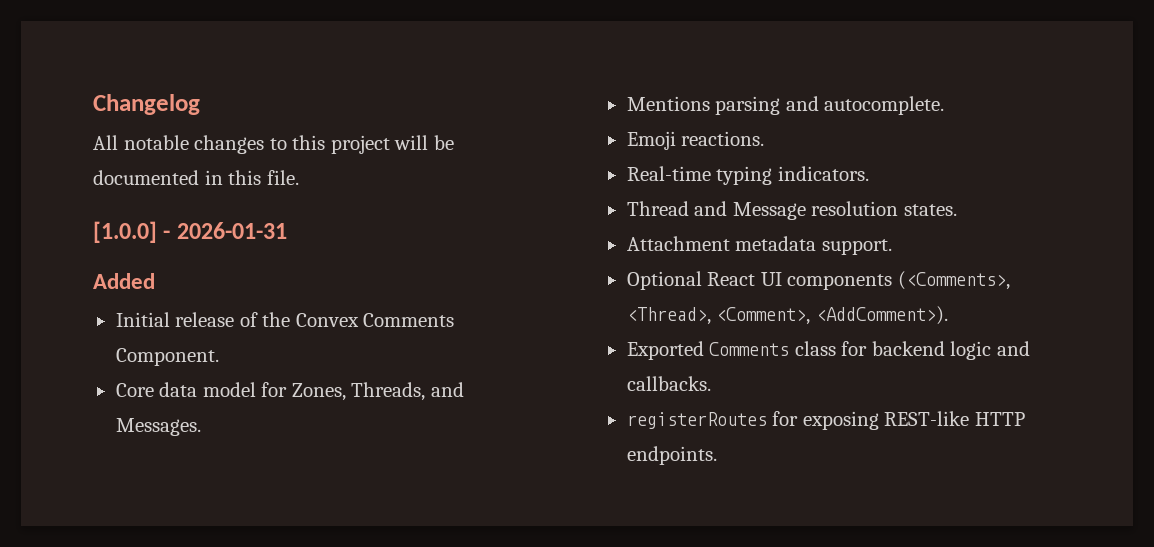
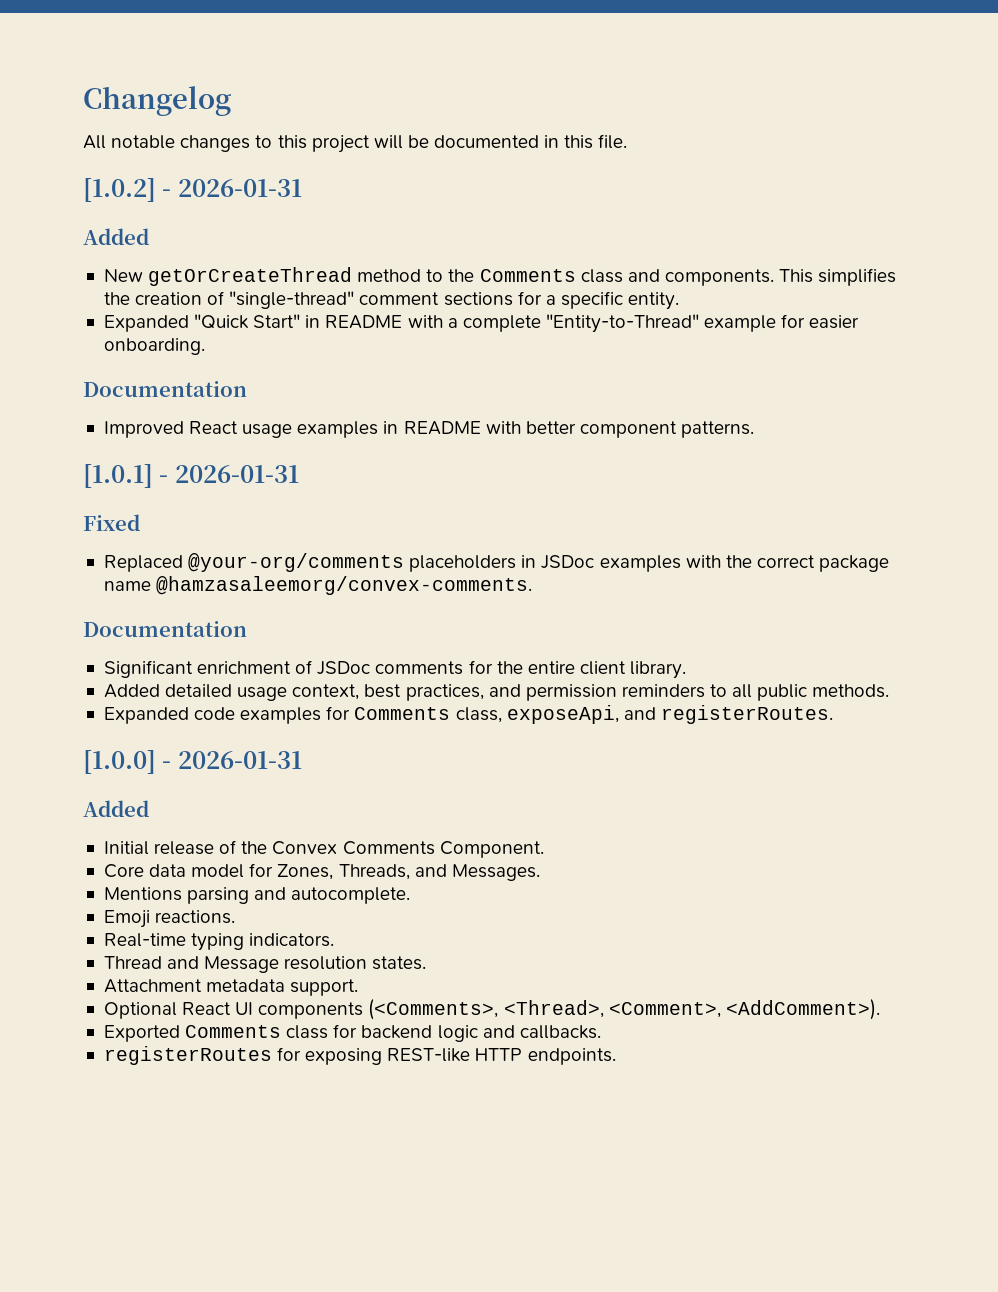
+ [1.0.2] - 2026-01-31
+ Added
+ New getOrCreateThread method to the Comments class and components. This simplifies the creation of "single-thread" comment sections for a specific entity.
+ Expanded "Quick Start" in README with a complete "Entity-to-Thread" example for easier onboarding.
+ Documentation
+ Improved React usage examples in README with better component patterns.
+ [1.0.1] - 2026-01-31
+ Fixed
+ Replaced @your-org/comments placeholders in JSDoc examples with the correct package name @hamzasaleemorg/convex-comments.
+ Documentation
+ Significant enrichment of JSDoc comments for the entire client library.
+ Added detailed usage context, best practices, and permission reminders to all public methods.
+ Expanded code examples for Comments class, exposeApi, and registerRoutes.

